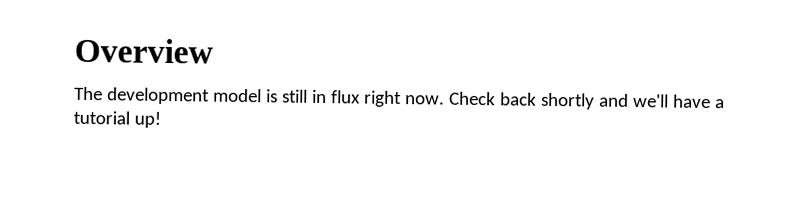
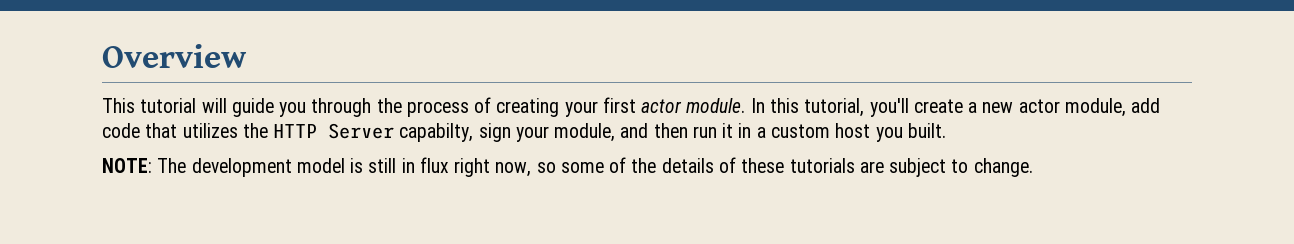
- The development model is still in flux right now. Check back shortly and we'll have a tutorial up!
+ This tutorial will guide you through the process of creating your first actor module. In this tutorial, you'll create a new actor module, add code that utilizes the HTTP Server capabilty, sign your module, and then run it in a custom host you built.
+ NOTE: The development model is still in flux right now, so some of the details of these tutorials are subject to change.

